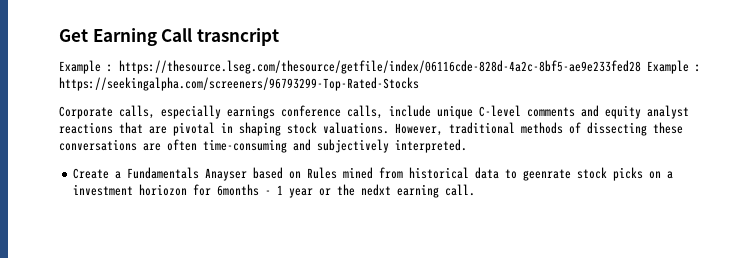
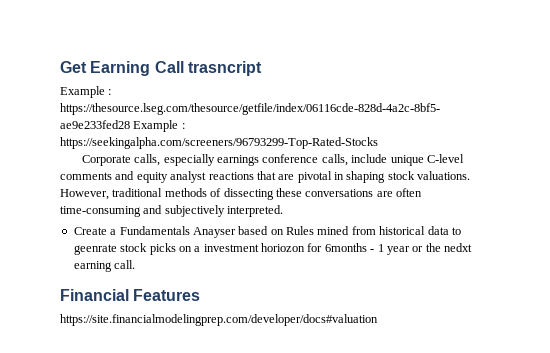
+ Financial Features
+ https://site.financialmodelingprep.com/developer/docs#valuation

